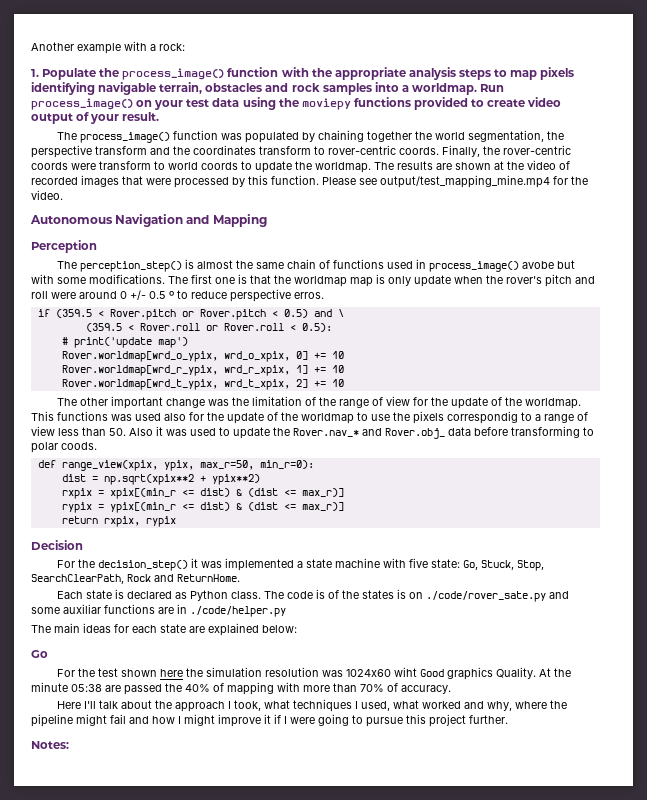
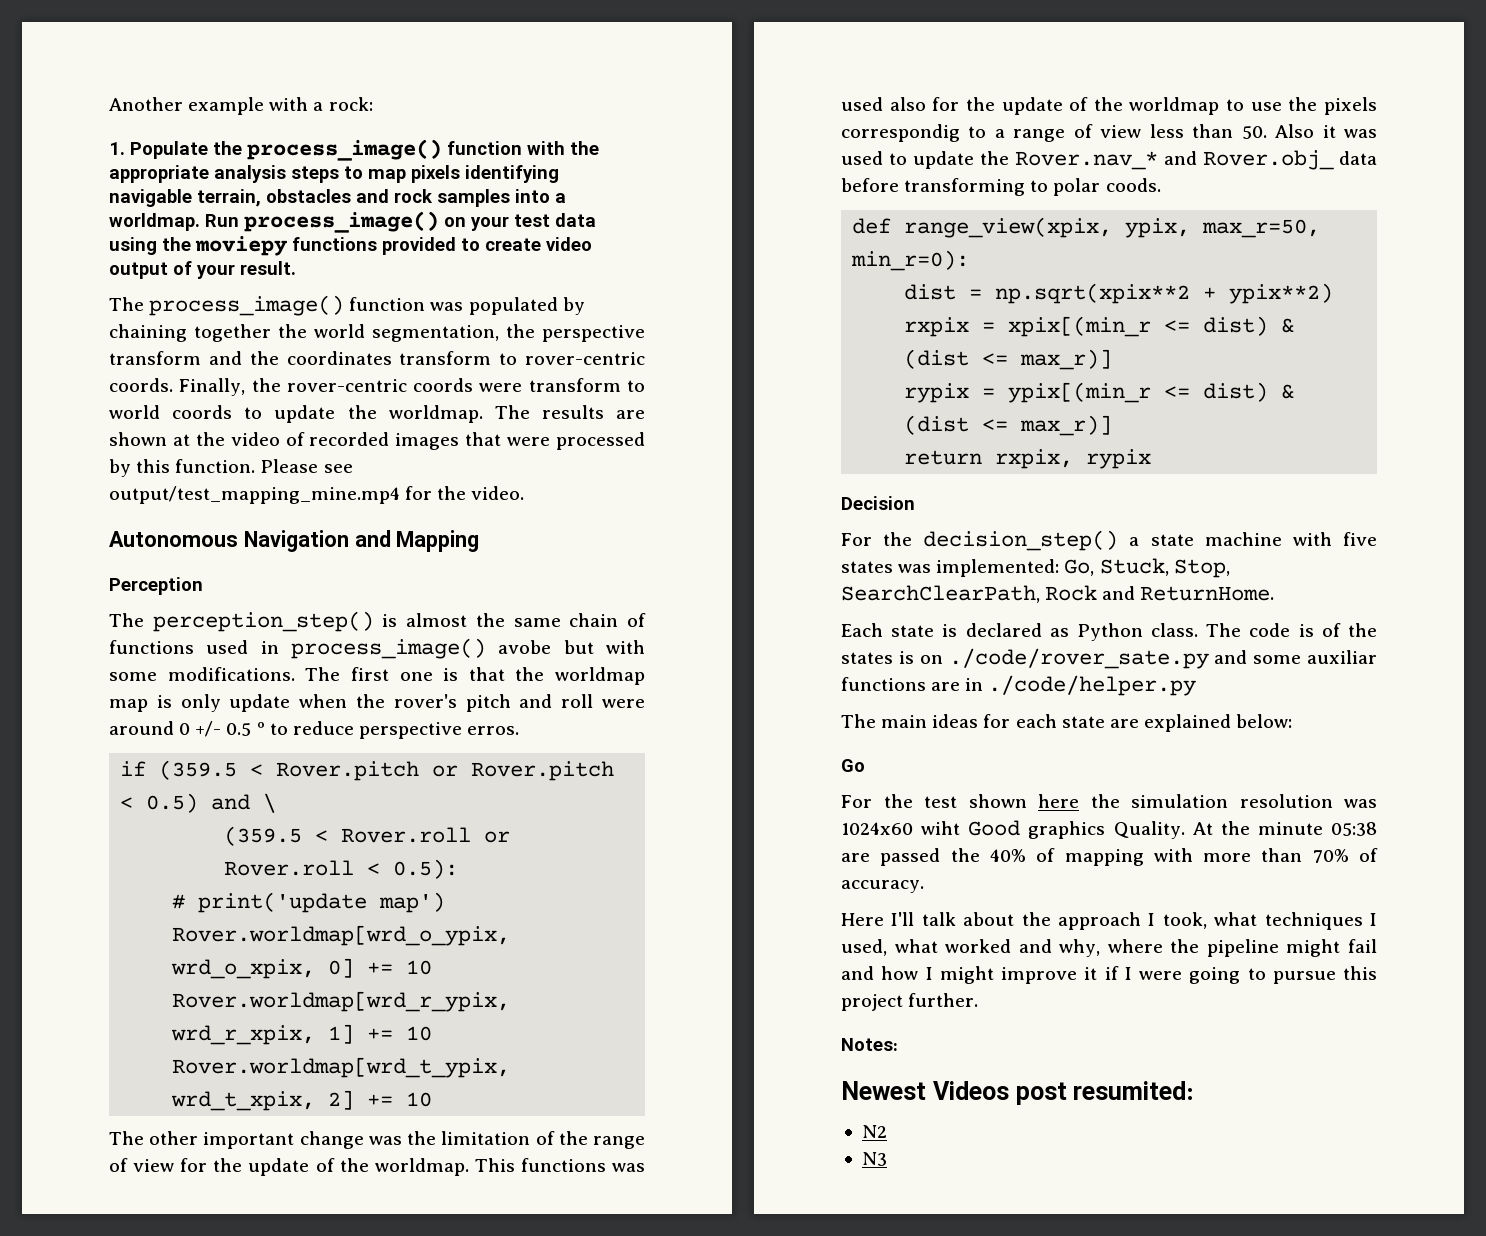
- For the decision_step() it was implemented a state machine with five state: Go, Stuck, Stop, SearchClearPath, Rock and ReturnHome.
+ For the decision_step() a state machine with five states was implemented: Go, Stuck, Stop, SearchClearPath, Rock and ReturnHome.
+ Newest Videos post resumited:
+ N2
+ N3

